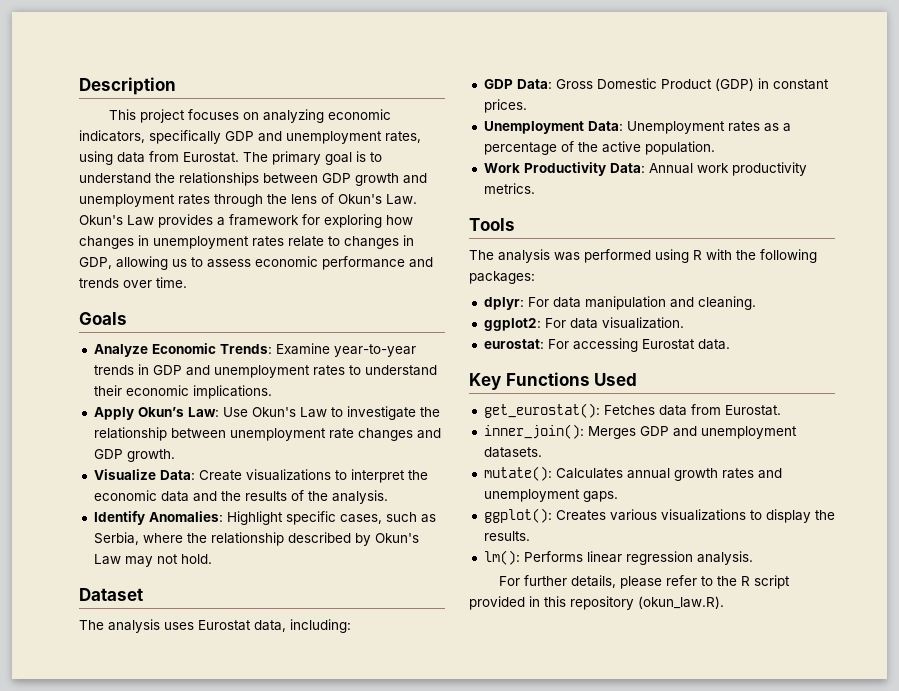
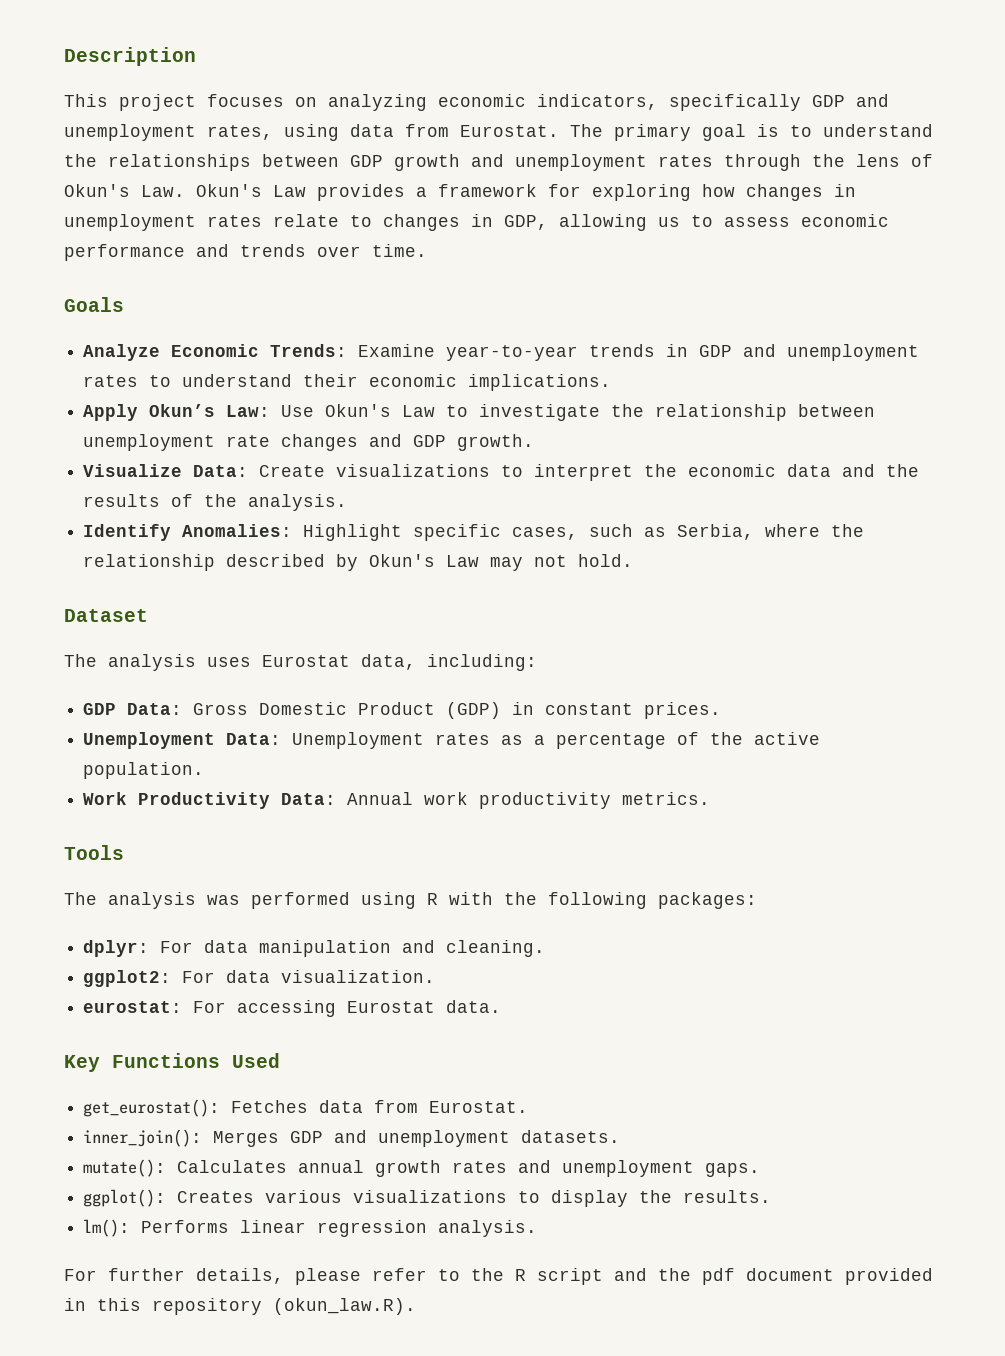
- For further details, please refer to the R script provided in this repository (okun_law.R).
+ For further details, please refer to the R script and the pdf document provided in this repository (okun_law.R).

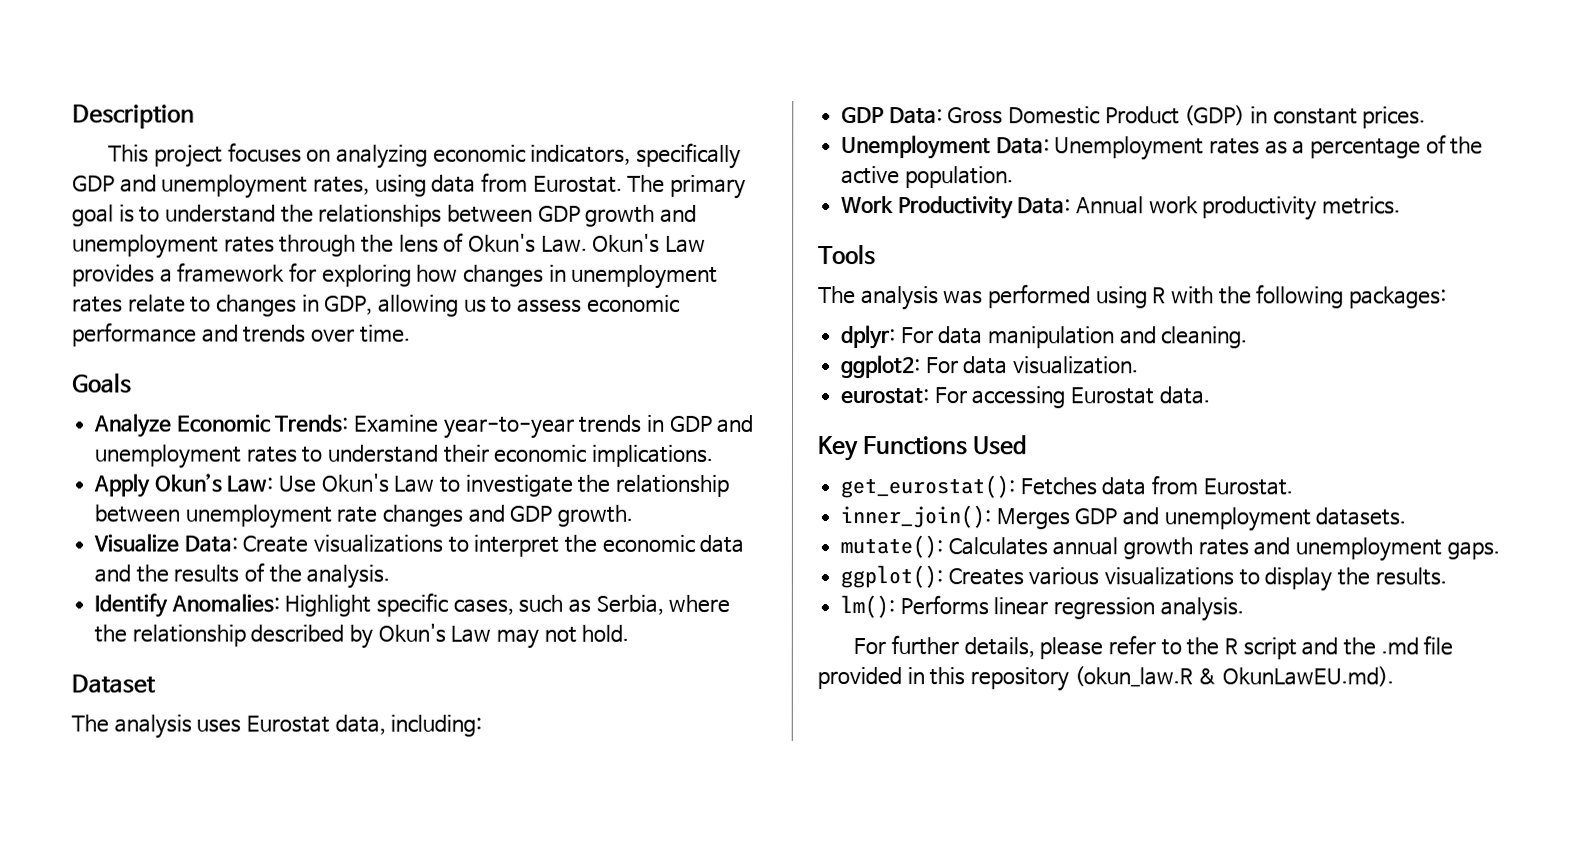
- For further details, please refer to the R script and the pdf document provided in this repository (okun_law.R).
+ For further details, please refer to the R script and the .md file provided in this repository (okun_law.R & OkunLawEU.md).

